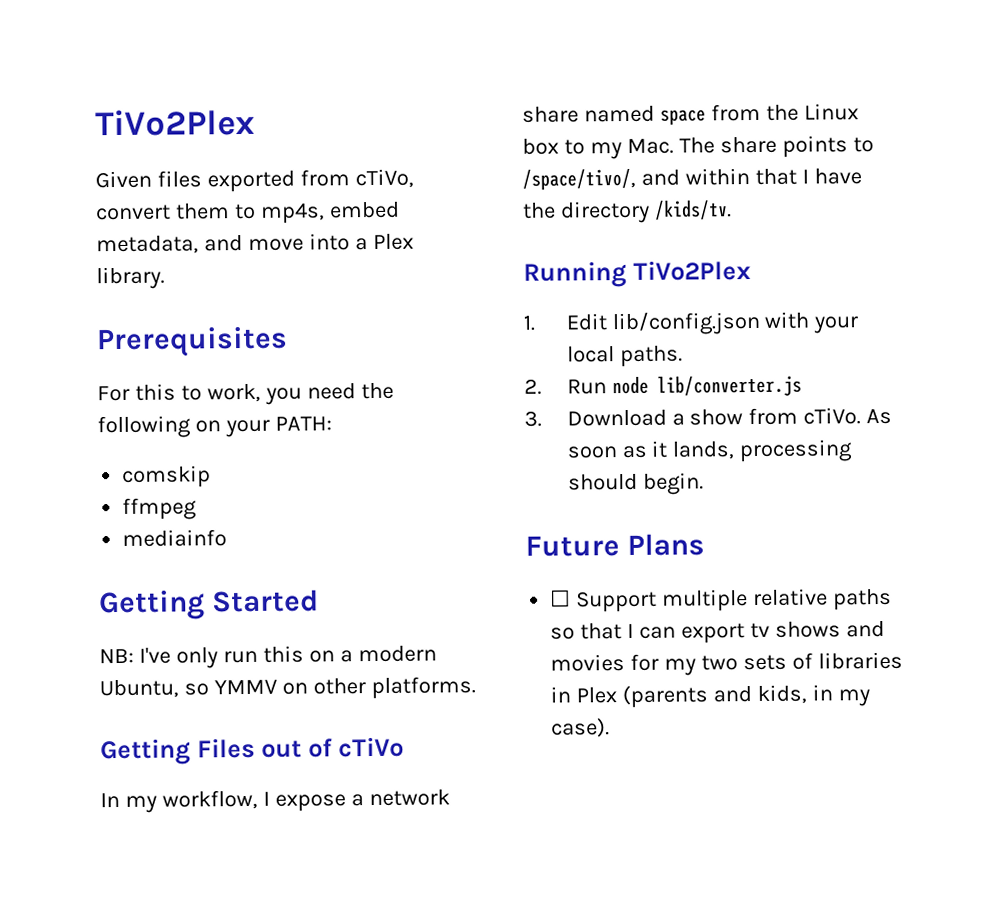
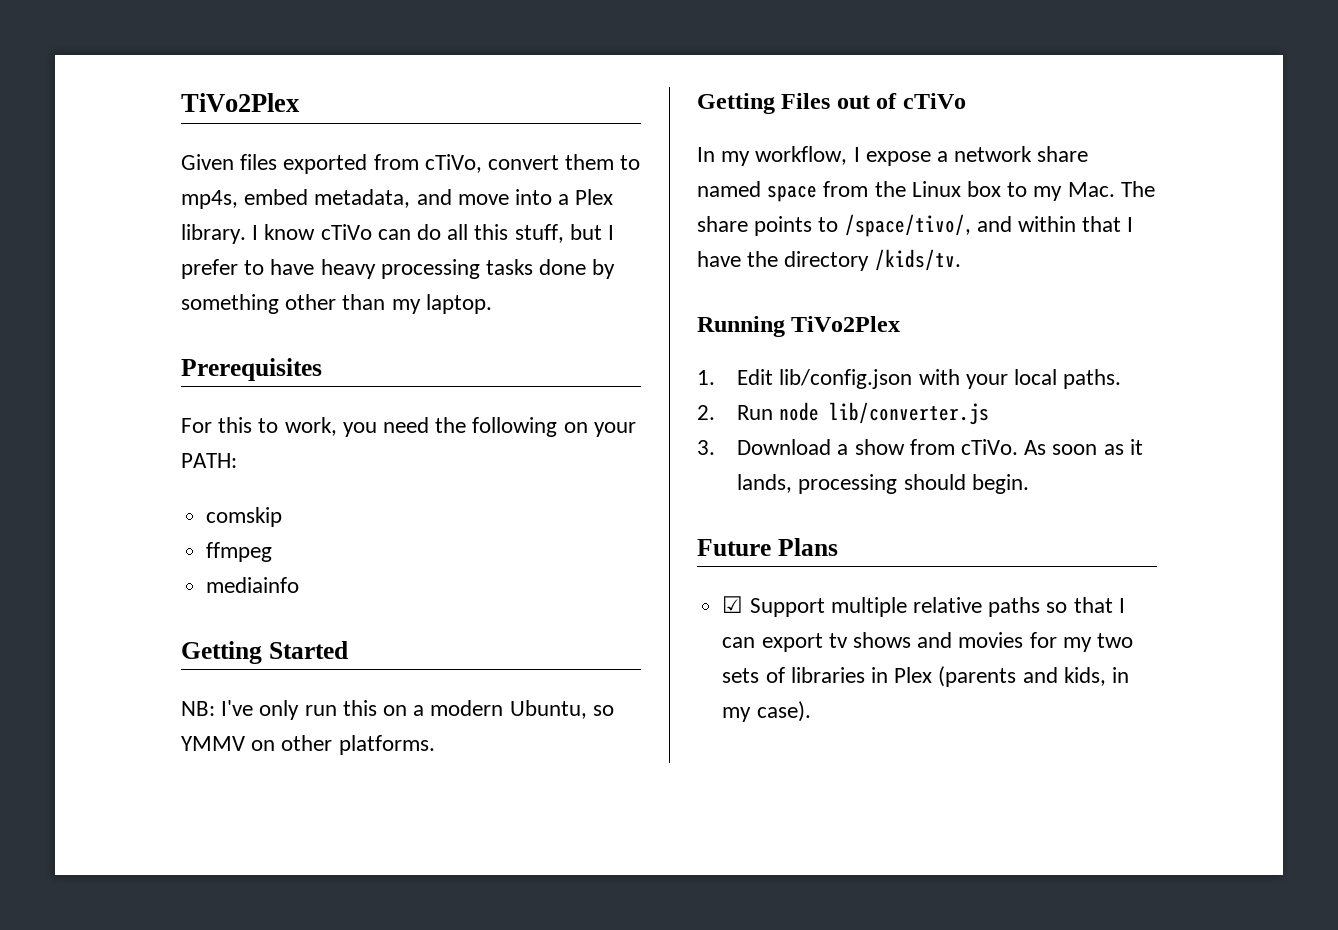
+ I know cTiVo can do all this stuff, but I prefer to have heavy processing tasks done by something other than my laptop.
- ☐ Support multiple relative paths so that I can export tv shows and movies for my two sets of libraries in Plex (parents and kids, in my case).
+ ☑ Support multiple relative paths so that I can export tv shows and movies for my two sets of libraries in Plex (parents and kids, in my case).

